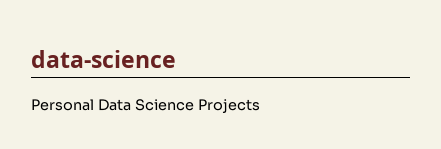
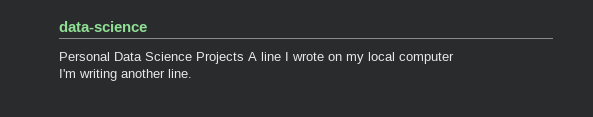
- Personal Data Science Projects
+ Personal Data Science Projects A line I wrote on my local computer
+ I'm writing another line.

